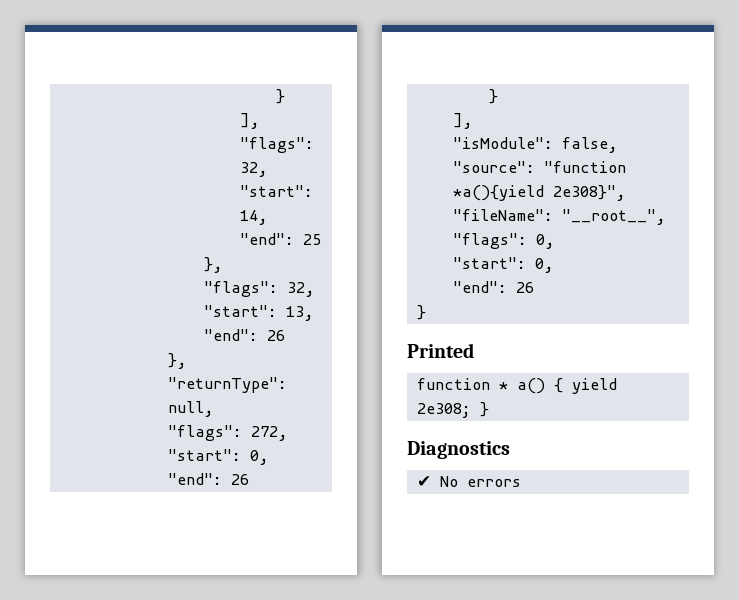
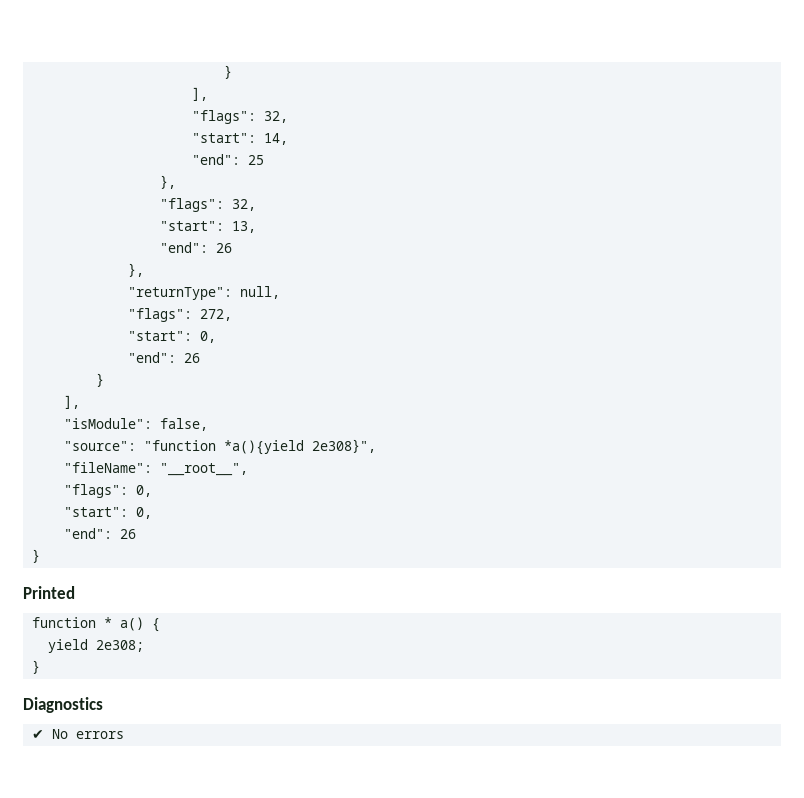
- function * a() { yield 2e308; }
+ function * a() {
+ yield 2e308;
+ }

